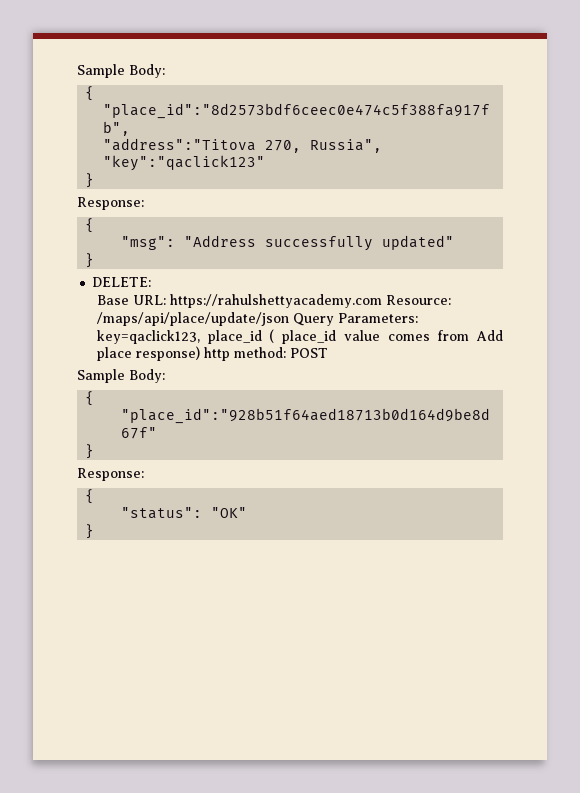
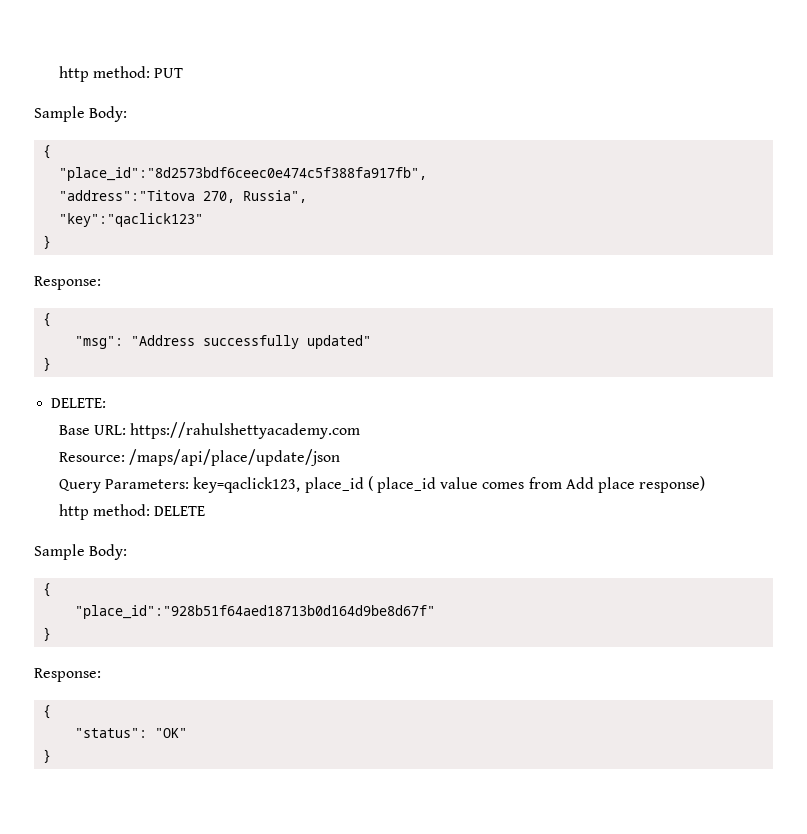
+ http method: PUT
- Base URL: https://rahulshettyacademy.com Resource: /maps/api/place/update/json Query Parameters: key=qaclick123, place_id ( place_id value comes from Add place response) http method: POST
+ Base URL: https://rahulshettyacademy.com
+ Resource: /maps/api/place/update/json
+ Query Parameters: key=qaclick123, place_id ( place_id value comes from Add place response)
+ http method: DELETE

